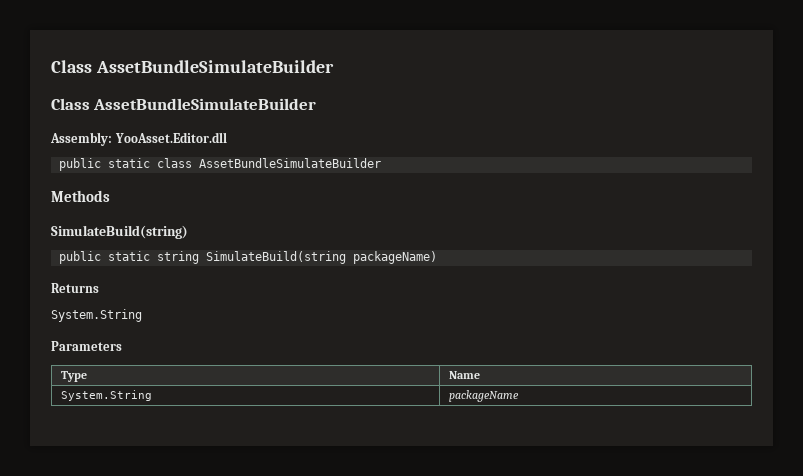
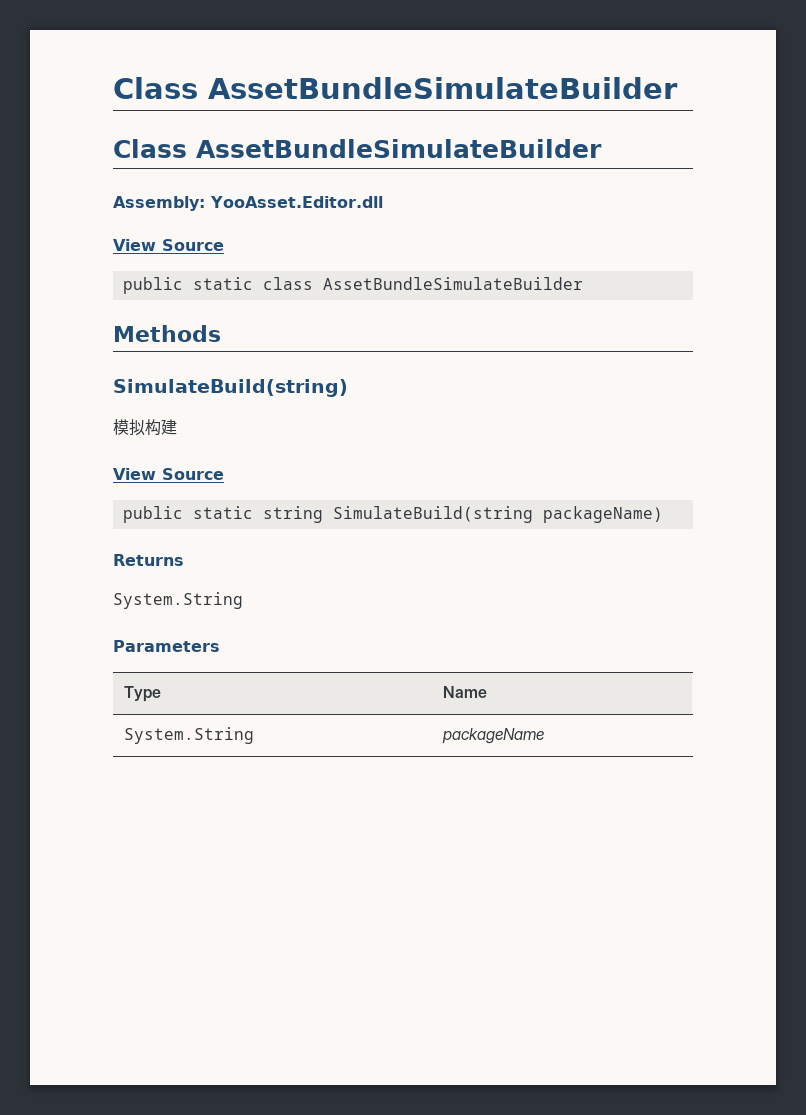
  Assembly: YooAsset.Editor.dll
+ View Source
+ 模拟构建
+ View Source

